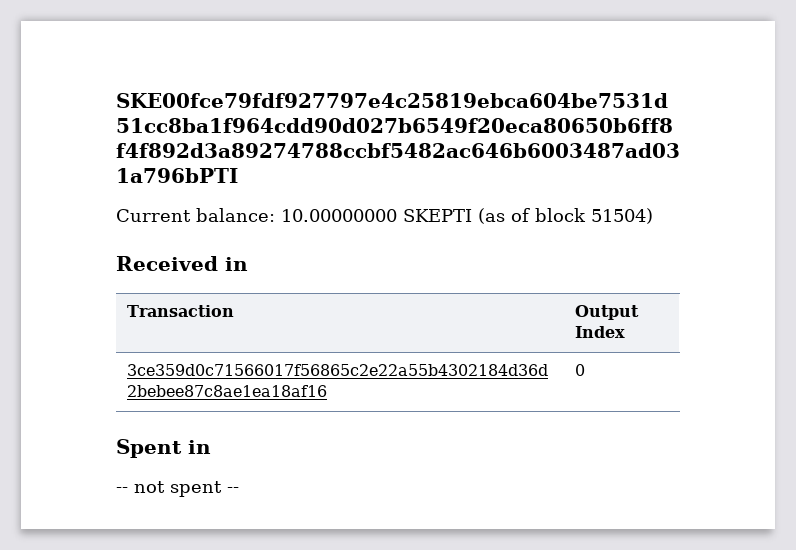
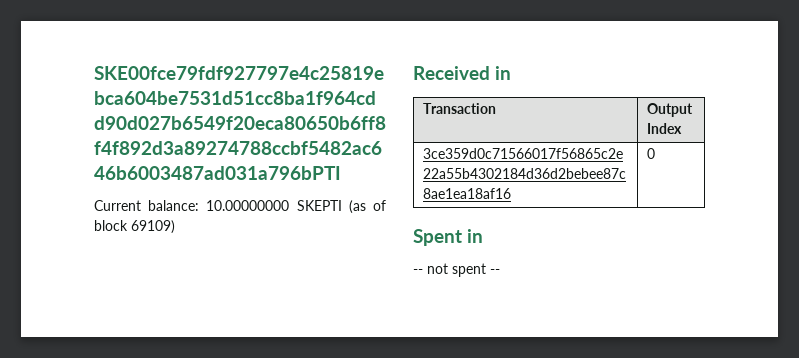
- Current balance: 10.00000000 SKEPTI (as of block 51504)
+ Current balance: 10.00000000 SKEPTI (as of block 69109)

